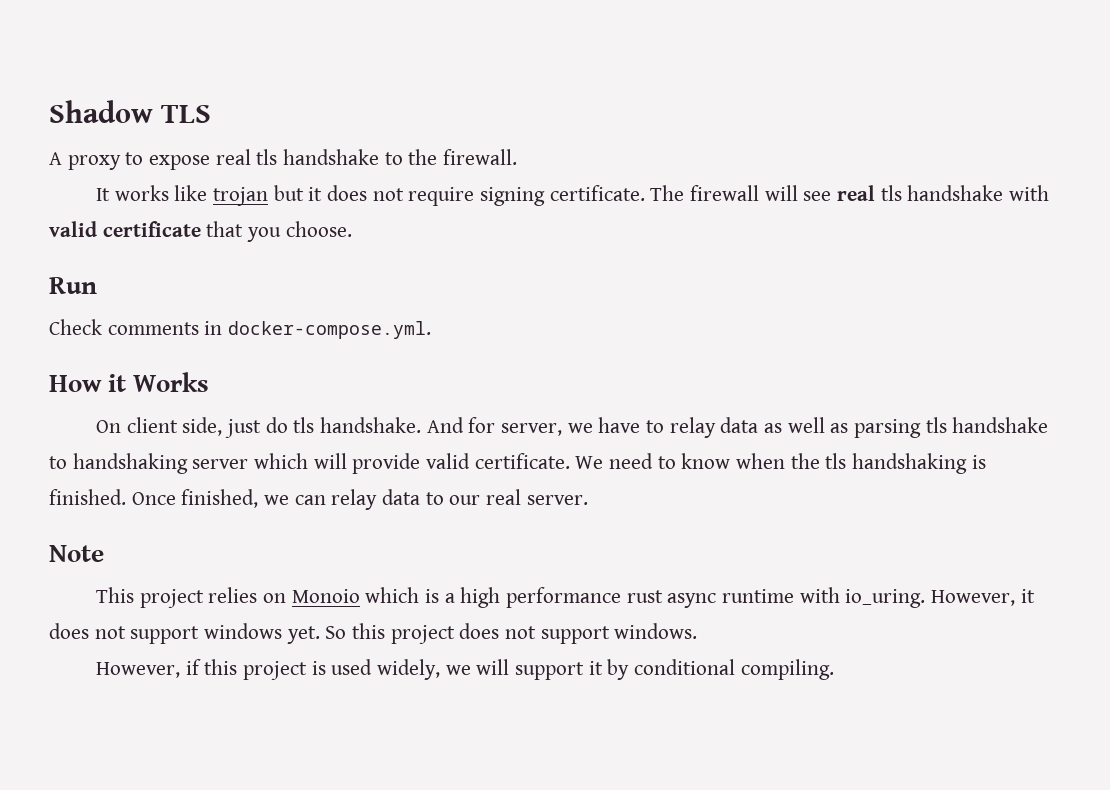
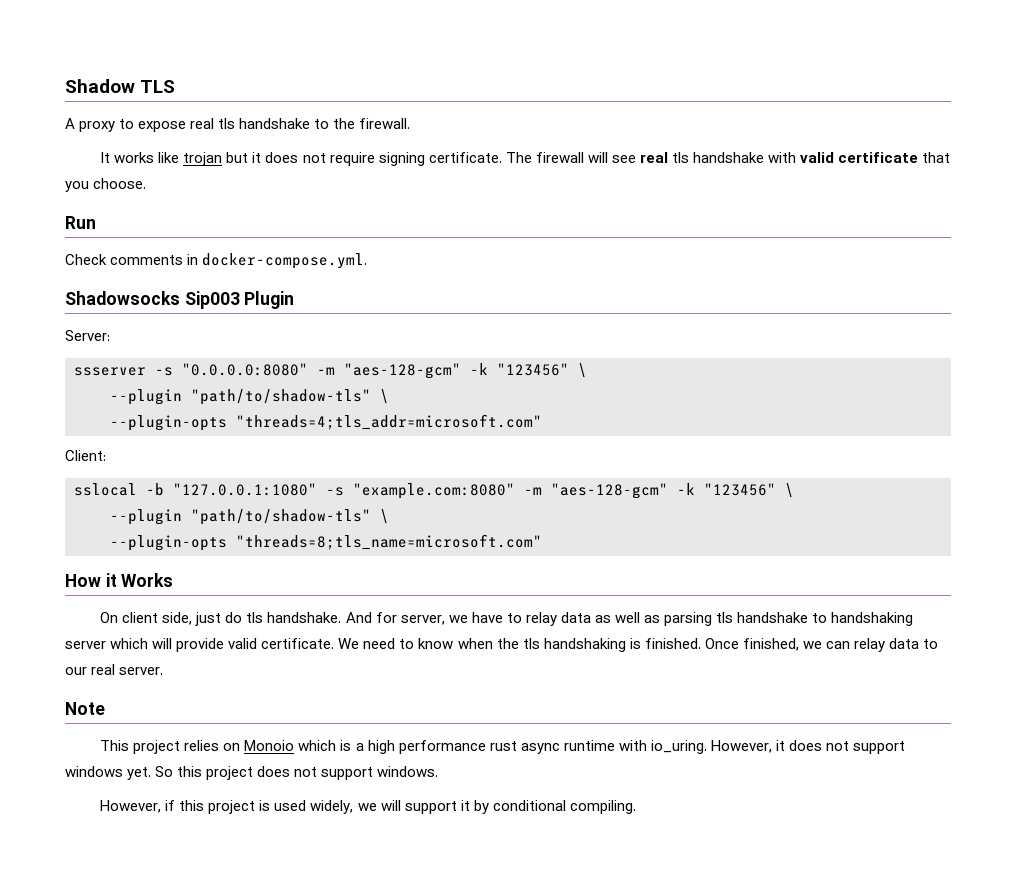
+ Shadowsocks Sip003 Plugin
+ Server:
+ ssserver -s "0.0.0.0:8080" -m "aes-128-gcm" -k "123456" \
+ --plugin "path/to/shadow-tls" \
+ --plugin-opts "threads=4;tls_addr=microsoft.com"
+ Client:
+ sslocal -b "127.0.0.1:1080" -s "example.com:8080" -m "aes-128-gcm" -k "123456" \
+ --plugin "path/to/shadow-tls" \
+ --plugin-opts "threads=8;tls_name=microsoft.com"

